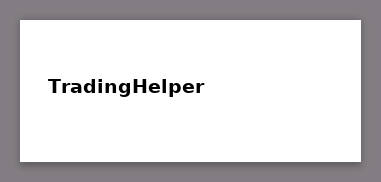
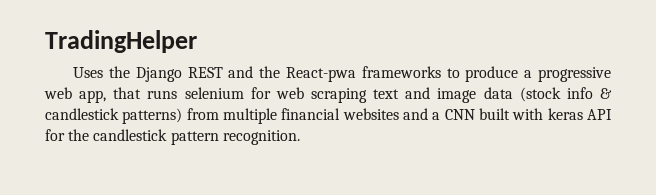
+ Uses the Django REST and the React-pwa frameworks to produce a progressive web app, that runs selenium for web scraping text and image data (stock info & candlestick patterns) from multiple financial websites and a CNN built with keras API for the candlestick pattern recognition.

